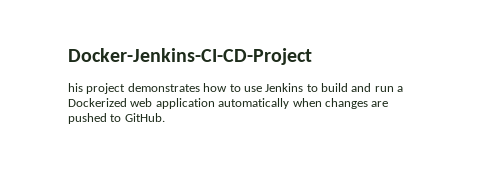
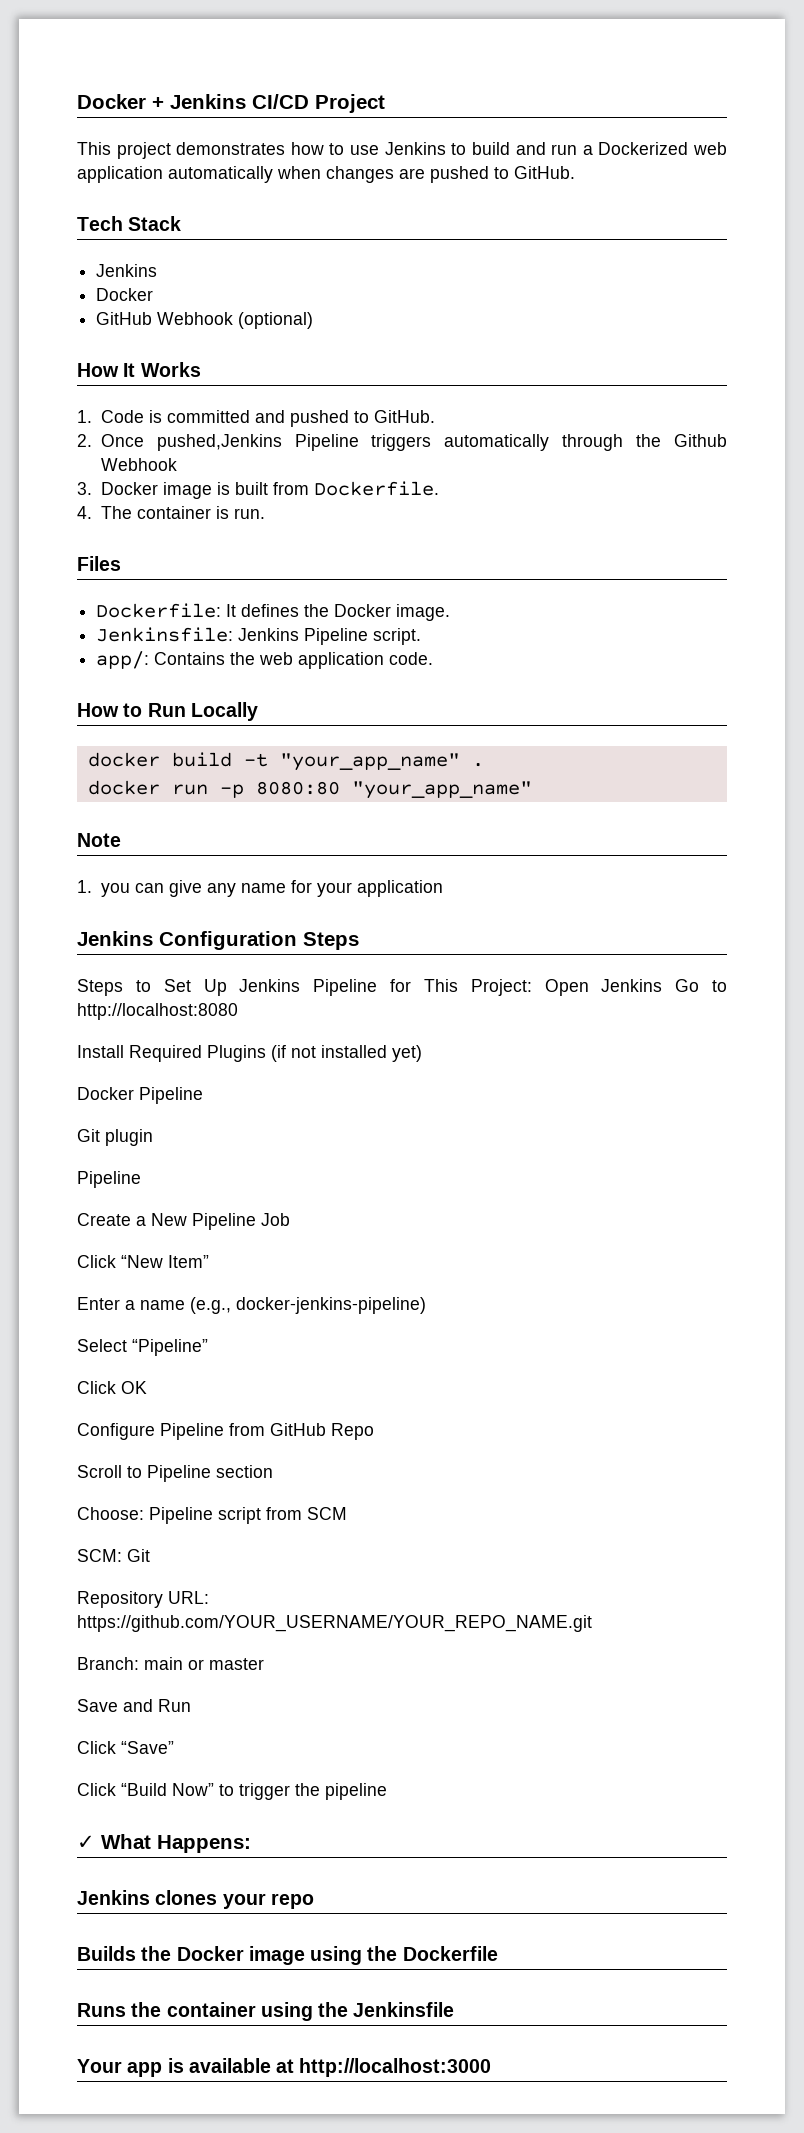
- Docker-Jenkins-CI-CD-Project
- his project demonstrates how to use Jenkins to build and run a Dockerized web application automatically when changes are pushed to GitHub.
+ Docker + Jenkins CI/CD Project
+ This project demonstrates how to use Jenkins to build and run a Dockerized web application automatically when changes are pushed to GitHub.
+ Tech Stack
+ Jenkins
+ Docker
+ GitHub Webhook (optional)
+ How It Works
+ 1. Code is committed and pushed to GitHub.
+ 2. Once pushed,Jenkins Pipeline triggers automatically through the Github Webhook
+ 3. Docker image is built from Dockerfile.
+ 4. The container is run.
+ Files
+ Dockerfile: It defines the Docker image.
+ Jenkinsfile: Jenkins Pipeline script.
+ app/: Contains the web application code.
+ How to Run Locally
+ docker build -t "your_app_name" .
+ docker run -p 8080:80 "your_app_name"
+ Note
+ 1. you can give any name for your application
+ Jenkins Configuration Steps
+ Steps to Set Up Jenkins Pipeline for This Project: Open Jenkins Go to http://localhost:8080
+ Install Required Plugins (if not installed yet)
+ Docker Pipeline
+ Git plugin
+ Pipeline
+ Create a New Pipeline Job
+ Click “New Item”
+ Enter a name (e.g., docker-jenkins-pipeline)
+ Select “Pipeline”
+ Click OK
+ Configure Pipeline from GitHub Repo
+ Scroll to Pipeline section
+ Choose: Pipeline script from SCM
+ SCM: Git
+ Repository URL: https://github.com/YOUR_USERNAME/YOUR_REPO_NAME.git
+ Branch: main or master
+ Save and Run
+ Click “Save”
+ Click “Build Now” to trigger the pipeline
+ ✓ What Happens:
+ Jenkins clones your repo
+ Builds the Docker image using the Dockerfile
+ Runs the container using the Jenkinsfile
+ Your app is available at http://localhost:3000

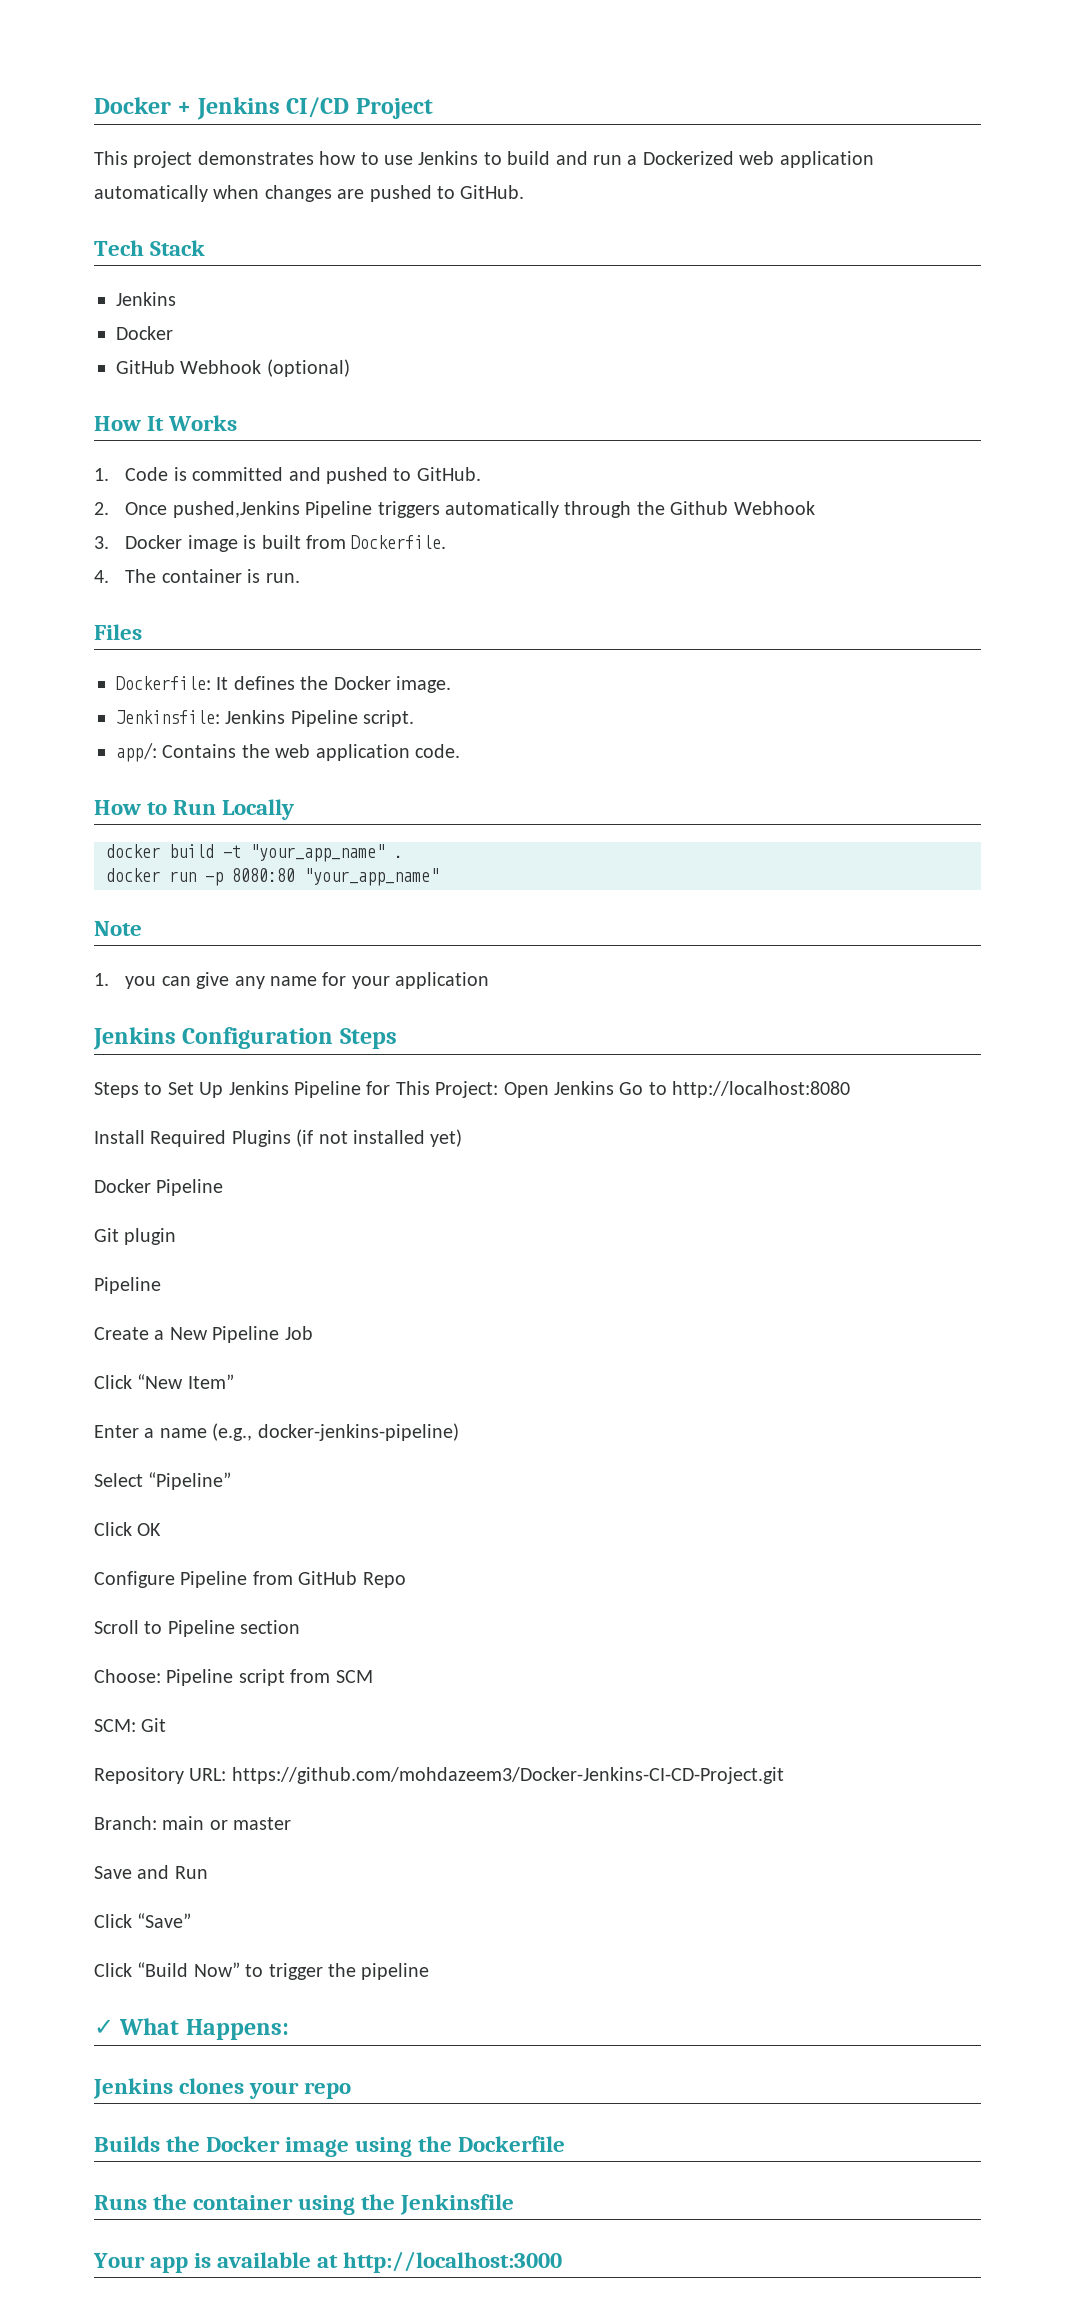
- Repository URL: https://github.com/YOUR_USERNAME/YOUR_REPO_NAME.git
+ Repository URL: https://github.com/mohdazeem3/Docker-Jenkins-CI-CD-Project.git

